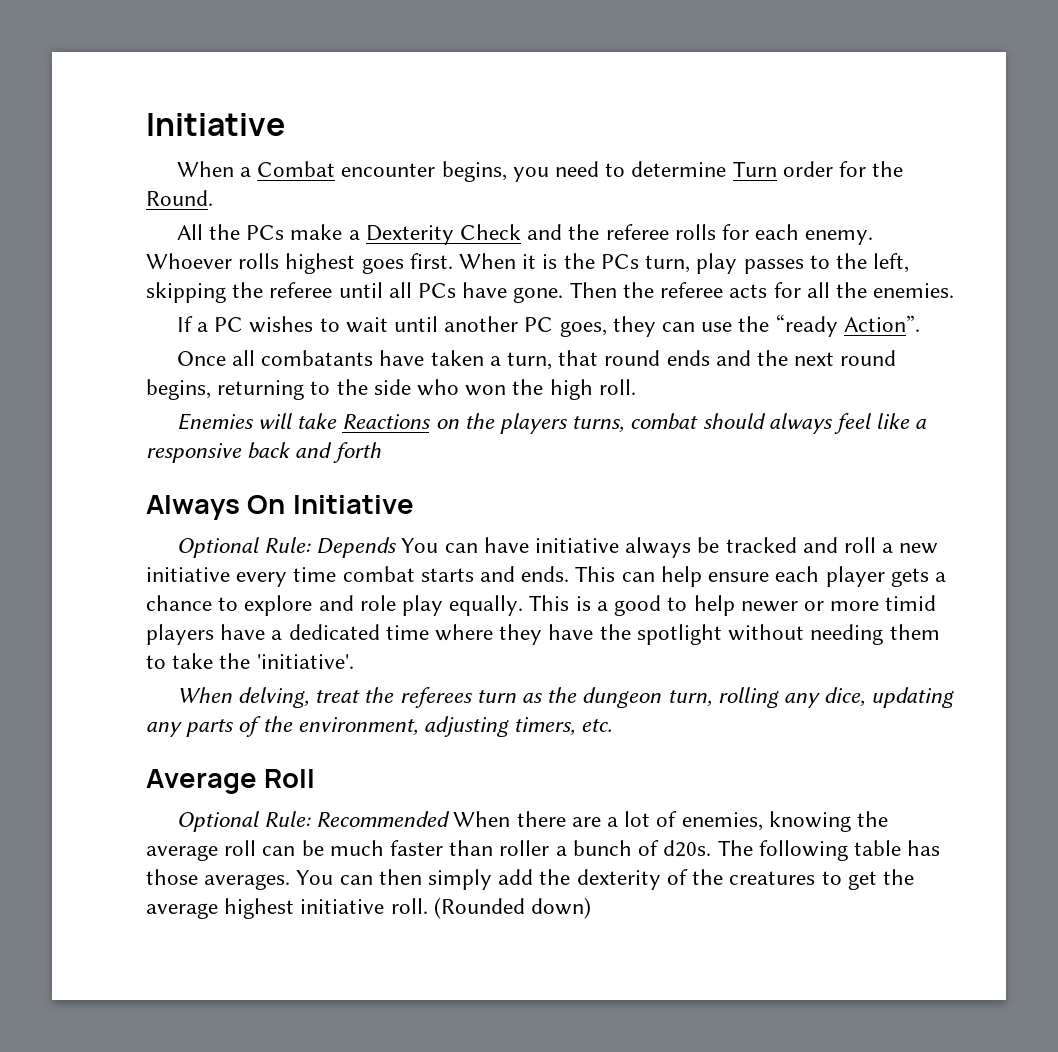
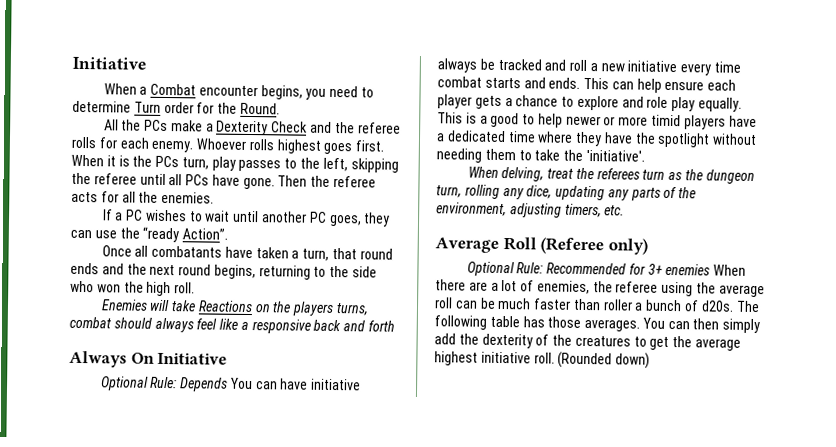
- Average Roll
+ Average Roll (Referee only)
- Optional Rule: Recommended When there are a lot of enemies, knowing the average roll can be much faster than roller a bunch of d20s.
+ Optional Rule: Recommended for 3+ enemies When there are a lot of enemies, the referee using the average roll can be much faster than roller a bunch of d20s.

